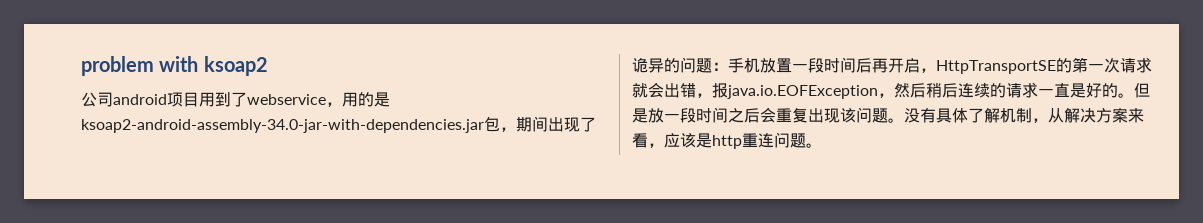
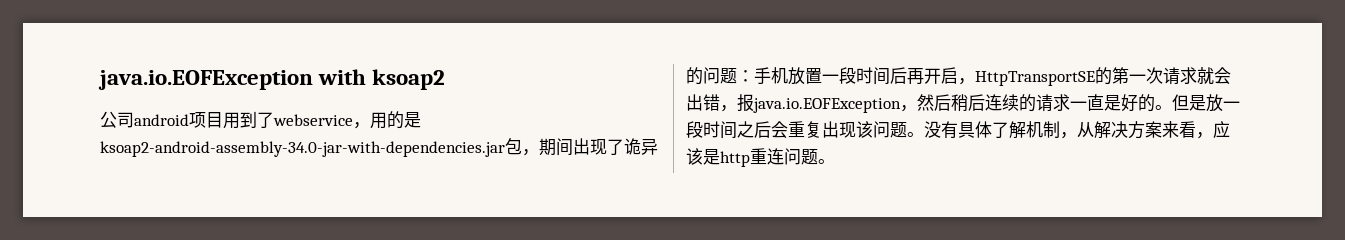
- problem with ksoap2
+ java.io.EOFException with ksoap2

